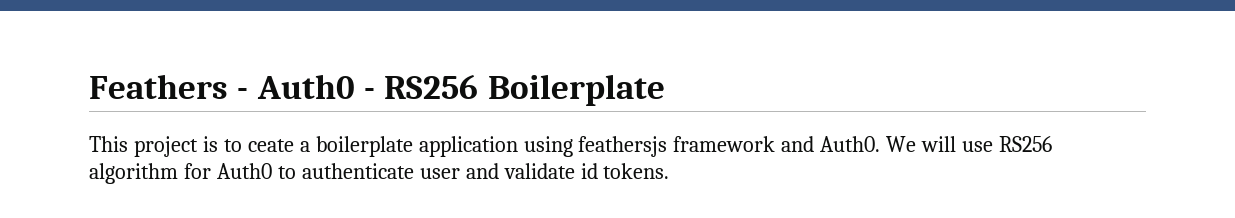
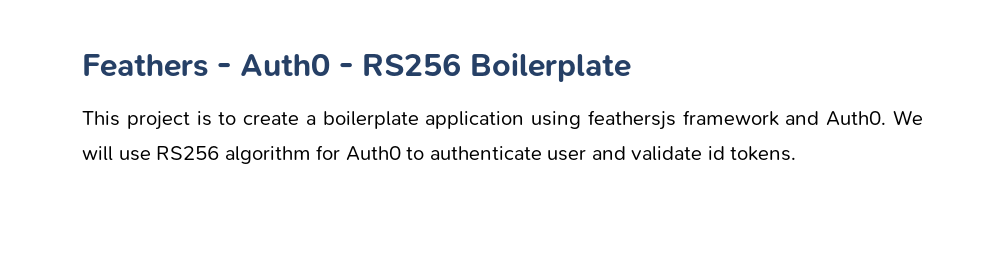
- This project is to ceate a boilerplate application using feathersjs framework and Auth0.
+ This project is to create a boilerplate application using feathersjs framework and Auth0.

